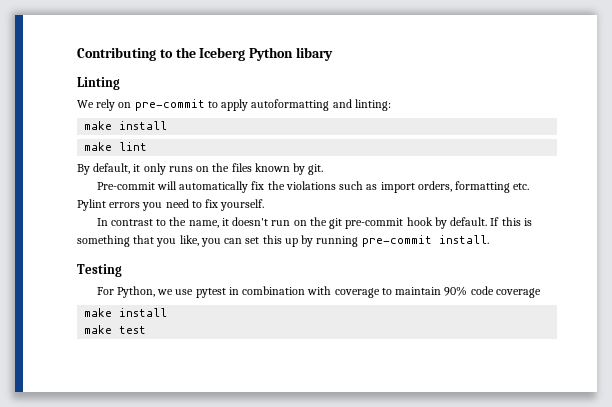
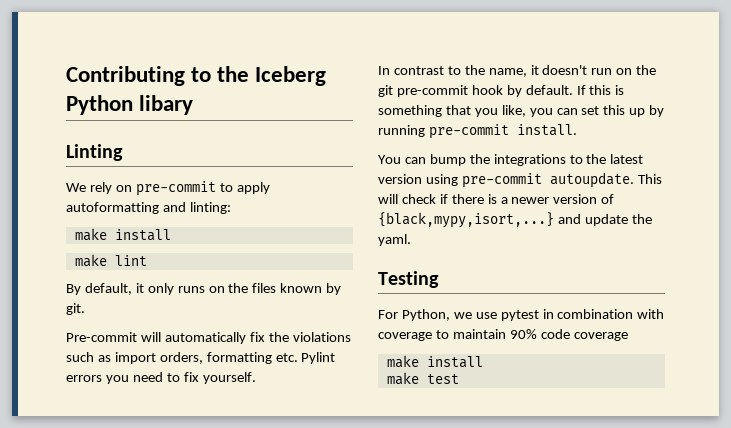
+ You can bump the integrations to the latest version using pre-commit autoupdate. This will check if there is a newer version of {black,mypy,isort,...} and update the yaml.

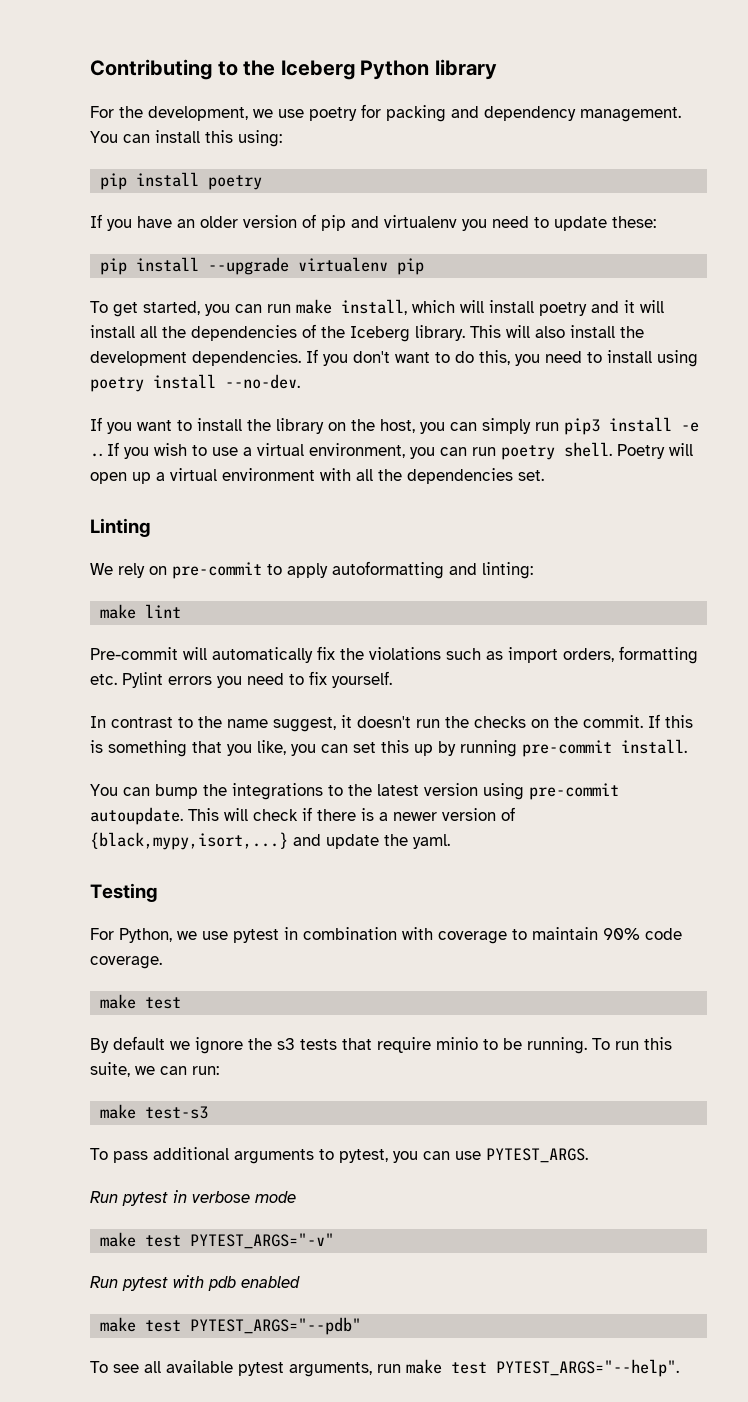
- Contributing to the Iceberg Python libary
+ Contributing to the Iceberg Python library
+ For the development, we use poetry for packing and dependency management. You can install this using:
+ pip install poetry
+ If you have an older version of pip and virtualenv you need to update these:
+ pip install --upgrade virtualenv pip
+ To get started, you can run make install, which will install poetry and it will install all the dependencies of the Iceberg library. This will also install the development dependencies. If you don't want to do this, you need to install using poetry install --no-dev.
+ If you want to install the library on the host, you can simply run pip3 install -e .. If you wish to use a virtual environment, you can run poetry shell. Poetry will open up a virtual environment with all the dependencies set.
  We rely on pre-commit to apply autoformatting and linting:
- make install
- By default, it only runs on the files known by git.
- In contrast to the name, it doesn't run on the git pre-commit hook by default.
+ In contrast to the name suggest, it doesn't run the checks on the commit.
- For Python, we use pytest in combination with coverage to maintain 90% code coverage
- make install
+ For Python, we use pytest in combination with coverage to maintain 90% code coverage.
  make test
+ By default we ignore the s3 tests that require minio to be running. To run this suite, we can run:
+ make test-s3
+ To pass additional arguments to pytest, you can use PYTEST_ARGS.
+ Run pytest in verbose mode
+ make test PYTEST_ARGS="-v"
+ Run pytest with pdb enabled
+ make test PYTEST_ARGS="--pdb"
+ To see all available pytest arguments, run make test PYTEST_ARGS="--help".

